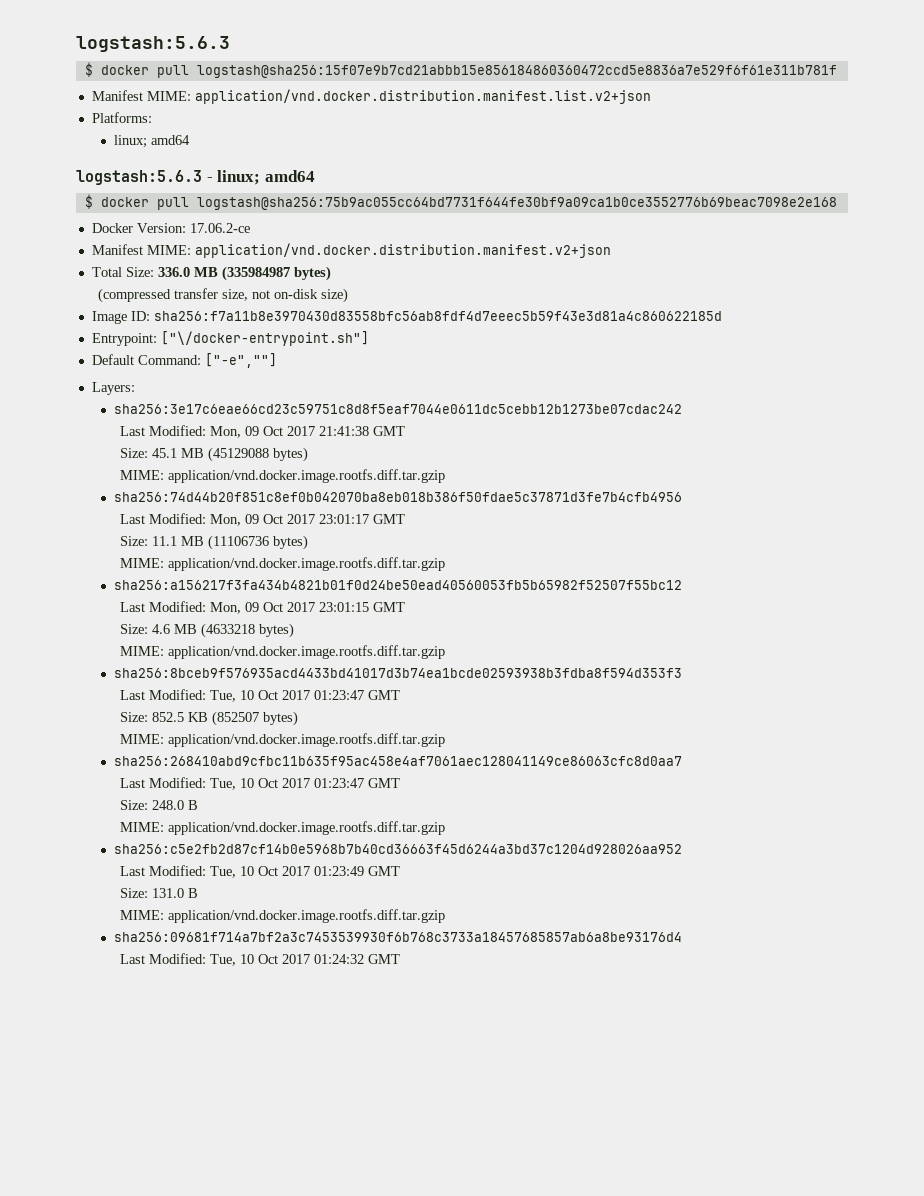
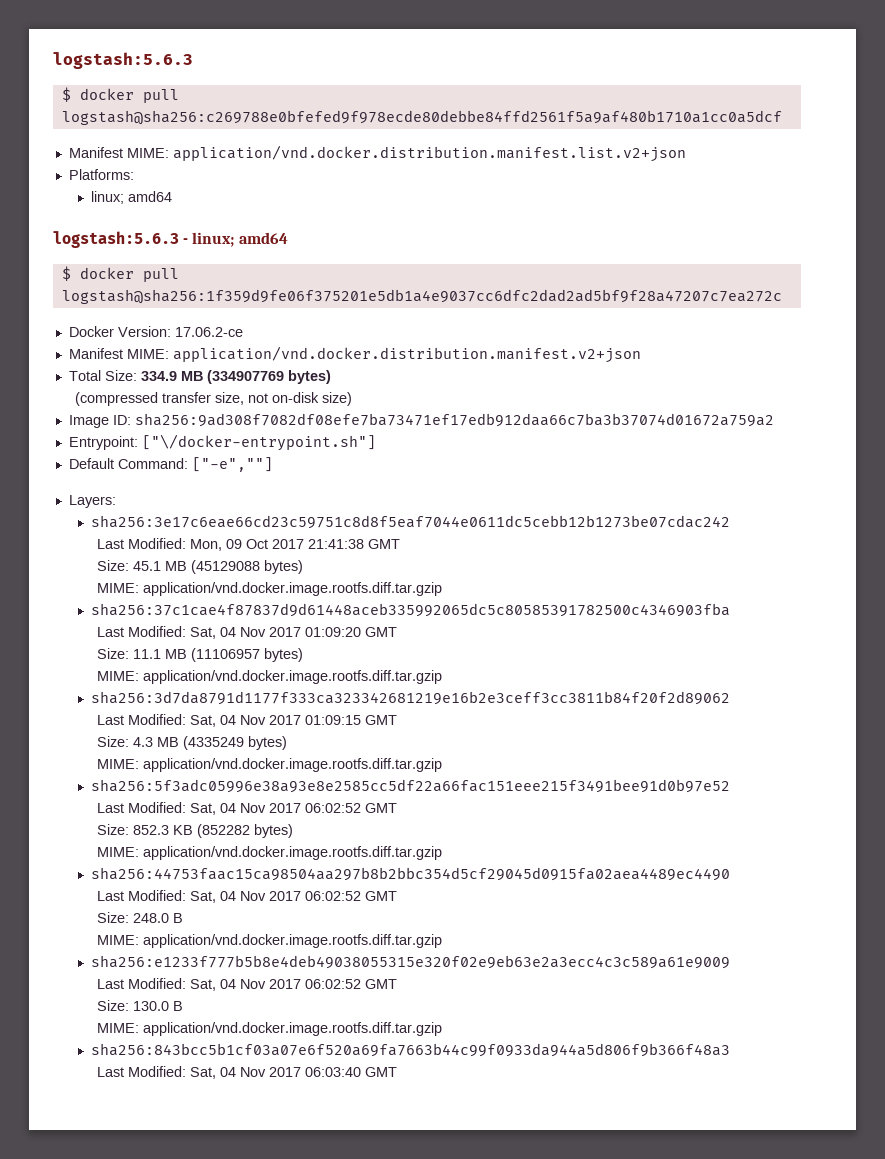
- $ docker pull logstash@sha256:15f07e9b7cd21abbb15e856184860360472ccd5e8836a7e529f6f61e311b781f
+ $ docker pull logstash@sha256:c269788e0bfefed9f978ecde80debbe84ffd2561f5a9af480b1710a1cc0a5dcf
- $ docker pull logstash@sha256:75b9ac055cc64bd7731f644fe30bf9a09ca1b0ce3552776b69beac7098e2e168
+ $ docker pull logstash@sha256:1f359d9fe06f375201e5db1a4e9037cc6dfc2dad2ad5bf9f28a47207c7ea272c
- Total Size: 336.0 MB (335984987 bytes)
+ Total Size: 334.9 MB (334907769 bytes)
- Image ID: sha256:f7a11b8e3970430d83558bfc56ab8fdf4d7eeec5b59f43e3d81a4c860622185d
+ Image ID: sha256:9ad308f7082df08efe7ba73471ef17edb912daa66c7ba3b37074d01672a759a2
- sha256:74d44b20f851c8ef0b042070ba8eb018b386f50fdae5c37871d3fe7b4cfb4956
- Last Modified: Mon, 09 Oct 2017 23:01:17 GMT
+ sha256:37c1cae4f87837d9d61448aceb335992065dc5c80585391782500c4346903fba
+ Last Modified: Sat, 04 Nov 2017 01:09:20 GMT
- Size: 11.1 MB (11106736 bytes)
+ Size: 11.1 MB (11106957 bytes)
  MIME: application/vnd.docker.image.rootfs.diff.tar.gzip
- sha256:a156217f3fa434b4821b01f0d24be50ead40560053fb5b65982f52507f55bc12
- Last Modified: Mon, 09 Oct 2017 23:01:15 GMT
- Size: 4.6 MB (4633218 bytes)
+ sha256:3d7da8791d1177f333ca323342681219e16b2e3ceff3cc3811b84f20f2d89062
+ Last Modified: Sat, 04 Nov 2017 01:09:15 GMT
+ Size: 4.3 MB (4335249 bytes)
  MIME: application/vnd.docker.image.rootfs.diff.tar.gzip
- sha256:8bceb9f576935acd4433bd41017d3b74ea1bcde02593938b3fdba8f594d353f3
- Last Modified: Tue, 10 Oct 2017 01:23:47 GMT
- Size: 852.5 KB (852507 bytes)
+ sha256:5f3adc05996e38a93e8e2585cc5df22a66fac151eee215f3491bee91d0b97e52
+ Last Modified: Sat, 04 Nov 2017 06:02:52 GMT
+ Size: 852.3 KB (852282 bytes)
  MIME: application/vnd.docker.image.rootfs.diff.tar.gzip
- sha256:268410abd9cfbc11b635f95ac458e4af7061aec128041149ce86063cfc8d0aa7
- Last Modified: Tue, 10 Oct 2017 01:23:47 GMT
+ sha256:44753faac15ca98504aa297b8b2bbc354d5cf29045d0915fa02aea4489ec4490
+ Last Modified: Sat, 04 Nov 2017 06:02:52 GMT
- sha256:c5e2fb2d87cf14b0e5968b7b40cd36663f45d6244a3bd37c1204d928026aa952
- Last Modified: Tue, 10 Oct 2017 01:23:49 GMT
- Size: 131.0 B
+ sha256:e1233f777b5b8e4deb49038055315e320f02e9eb63e2a3ecc4c3c589a61e9009
+ Last Modified: Sat, 04 Nov 2017 06:02:52 GMT
+ Size: 130.0 B
  MIME: application/vnd.docker.image.rootfs.diff.tar.gzip
- sha256:09681f714a7bf2a3c7453539930f6b768c3733a18457685857ab6a8be93176d4
- Last Modified: Tue, 10 Oct 2017 01:24:32 GMT
+ sha256:843bcc5b1cf03a07e6f520a69fa7663b44c99f0933da944a5d806f9b366f48a3
+ Last Modified: Sat, 04 Nov 2017 06:03:40 GMT

